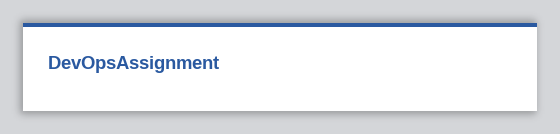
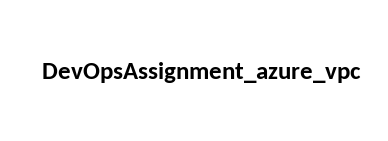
- DevOpsAssignment
+ DevOpsAssignment_azure_vpc

